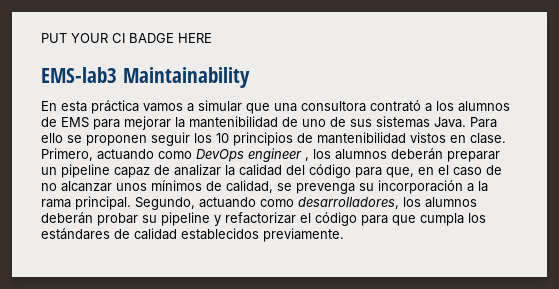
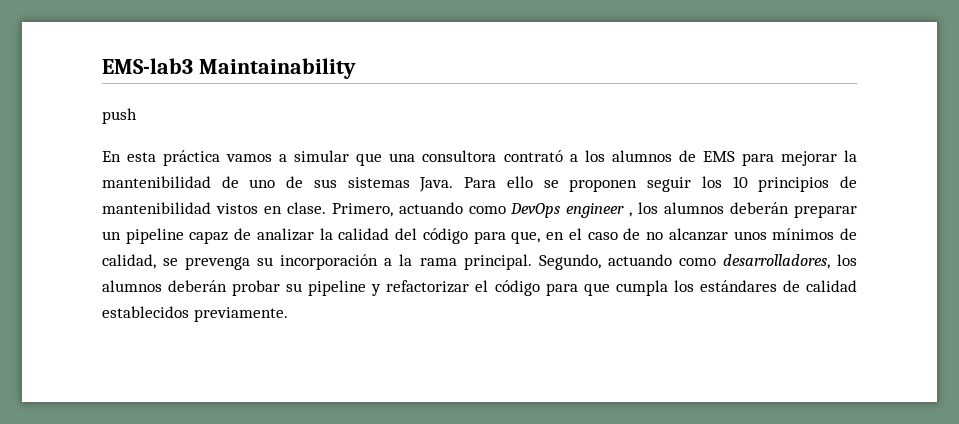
- PUT YOUR CI BADGE HERE
+ push

